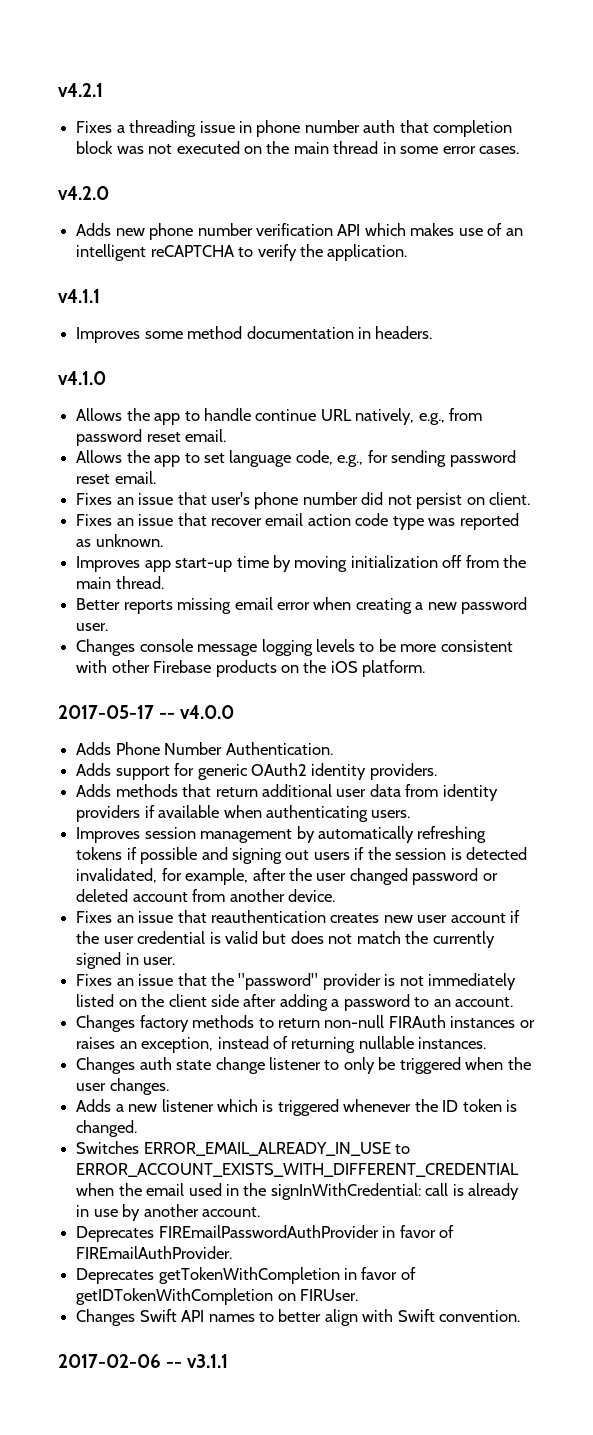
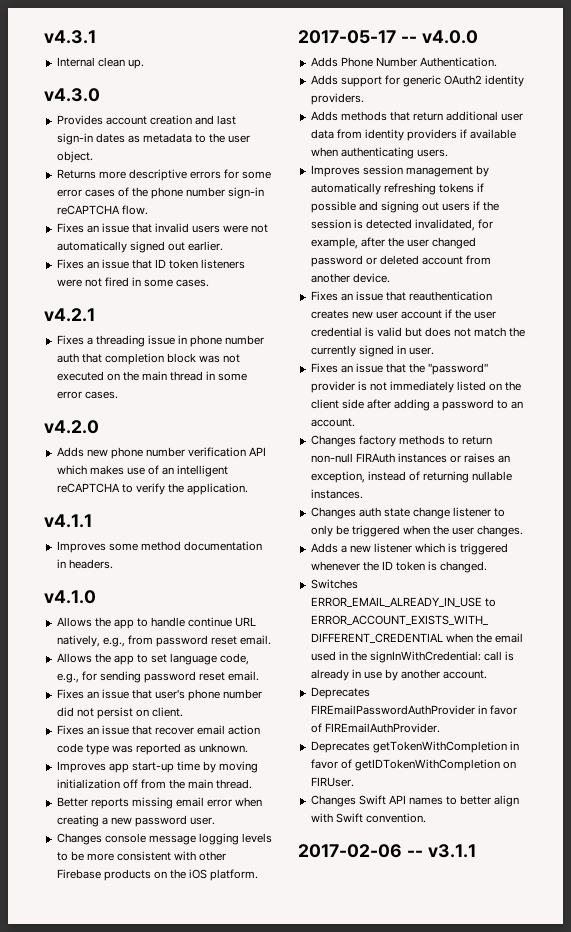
+ v4.3.1
+ Internal clean up.
+ v4.3.0
+ Provides account creation and last sign-in dates as metadata to the user object.
+ Returns more descriptive errors for some error cases of the phone number sign-in reCAPTCHA flow.
+ Fixes an issue that invalid users were not automatically signed out earlier.
+ Fixes an issue that ID token listeners were not fired in some cases.

